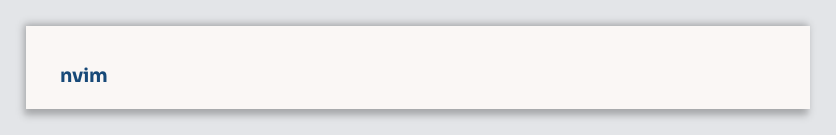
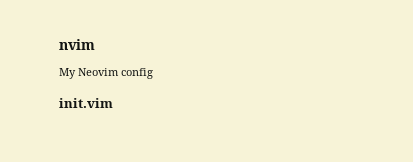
+ My Neovim config
+ init.vim

